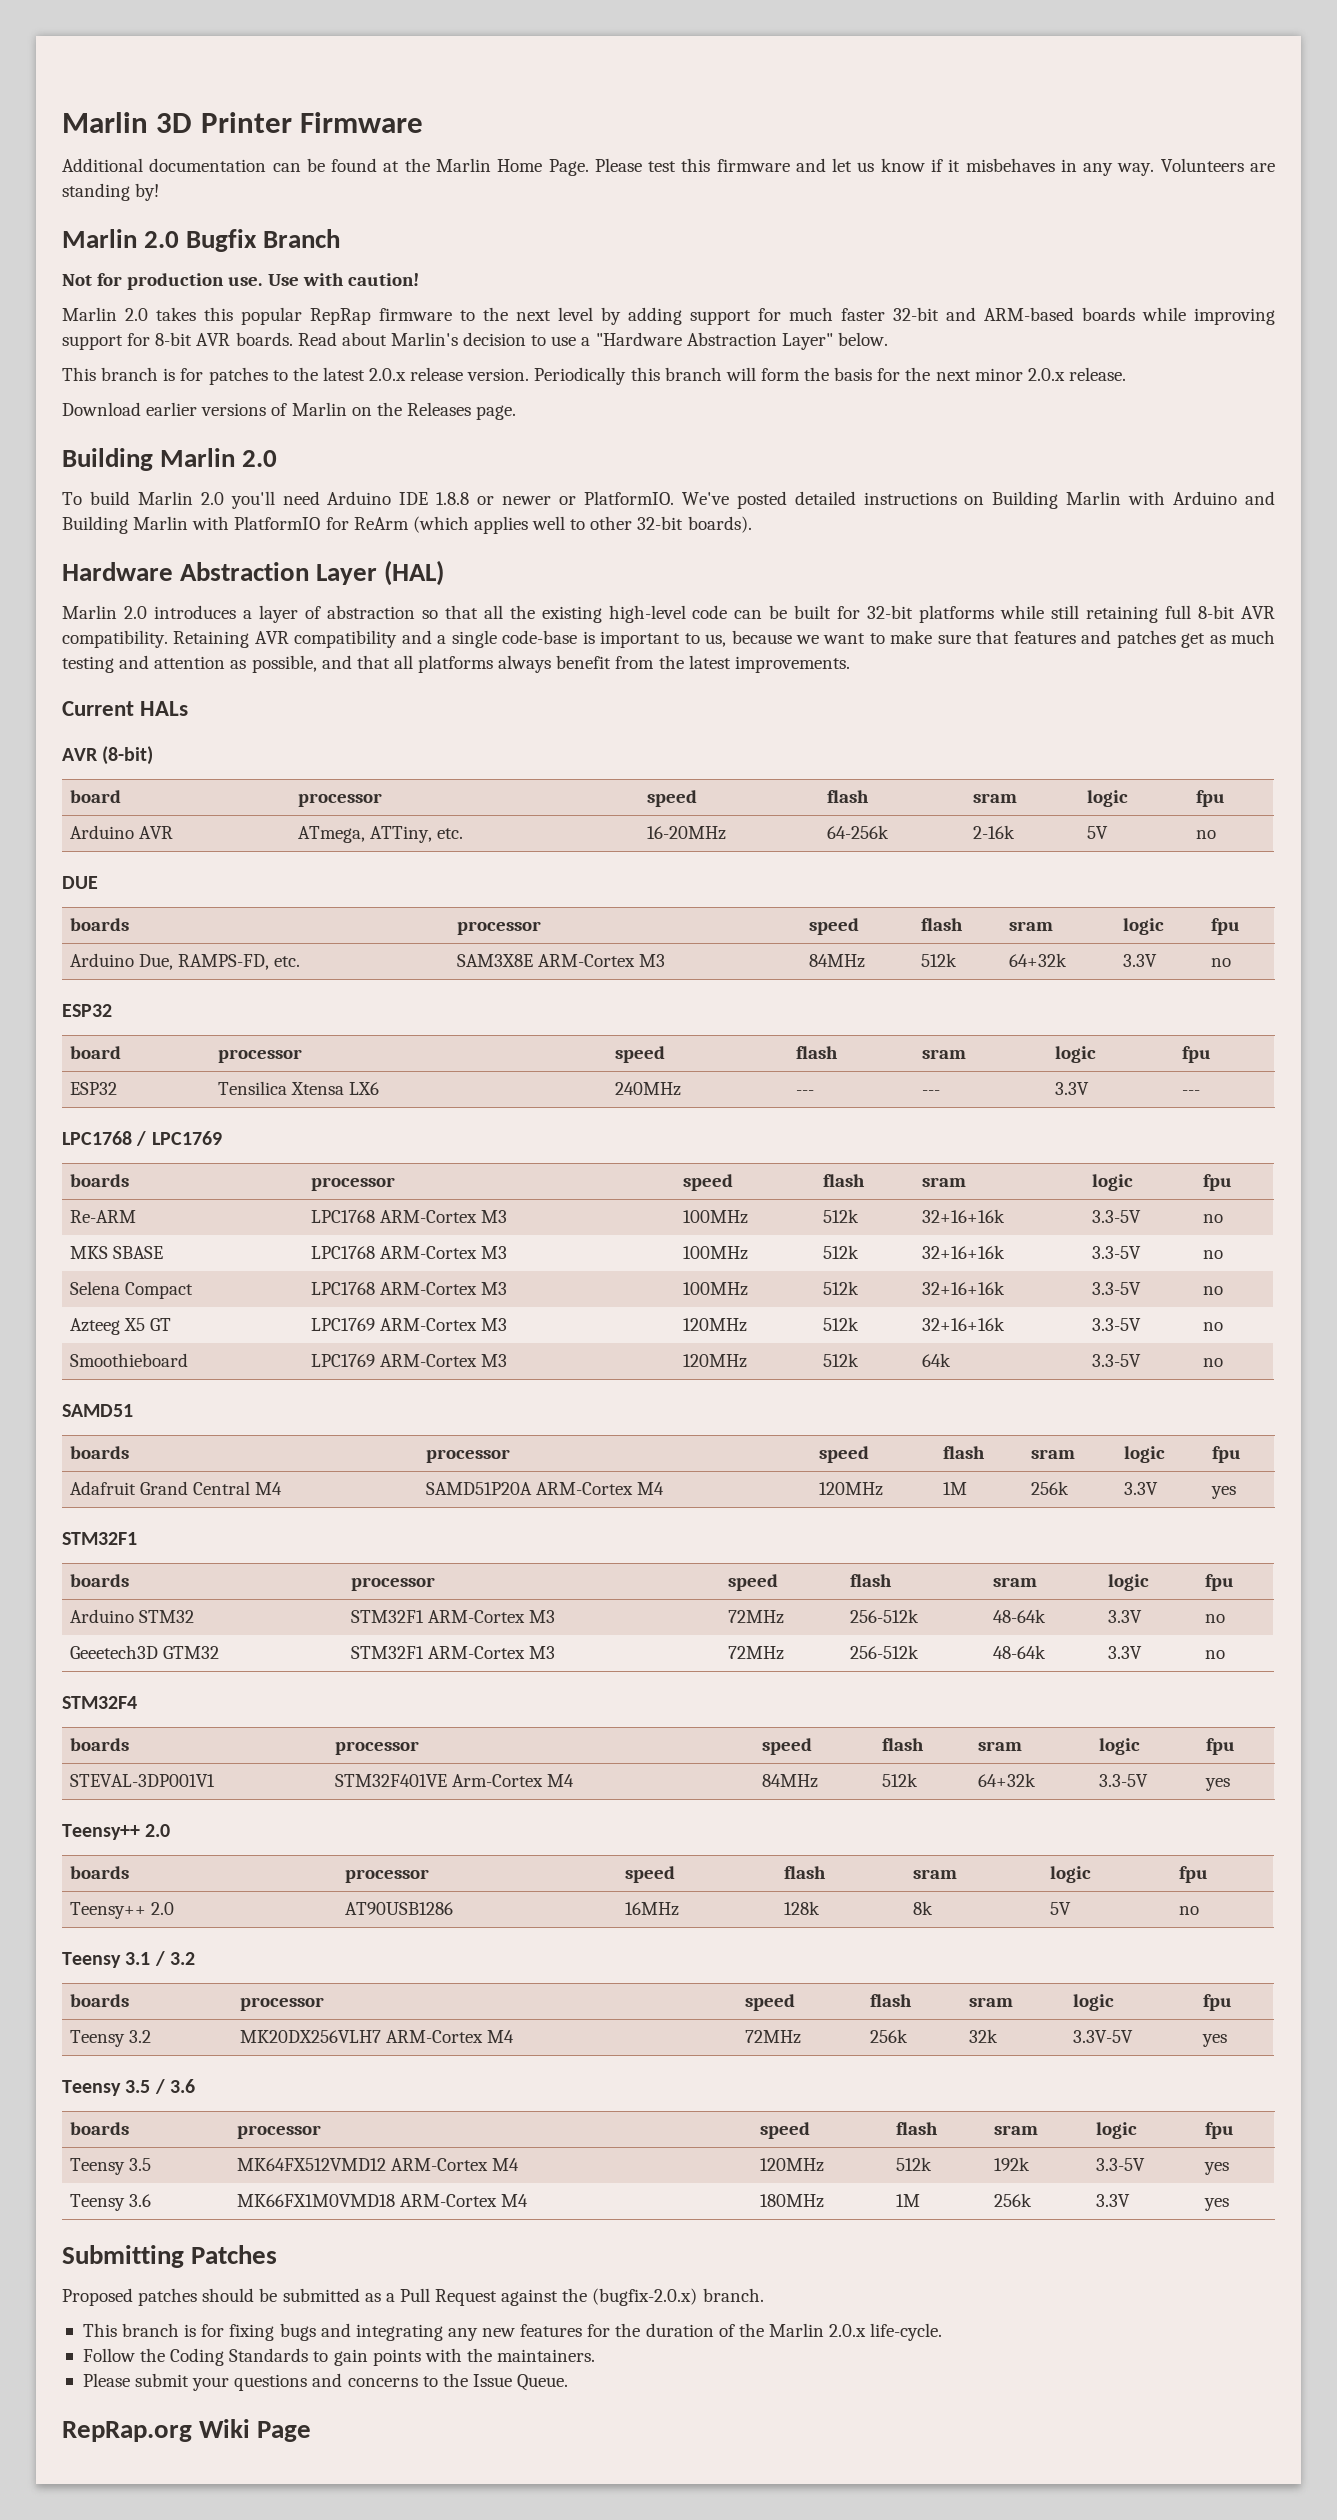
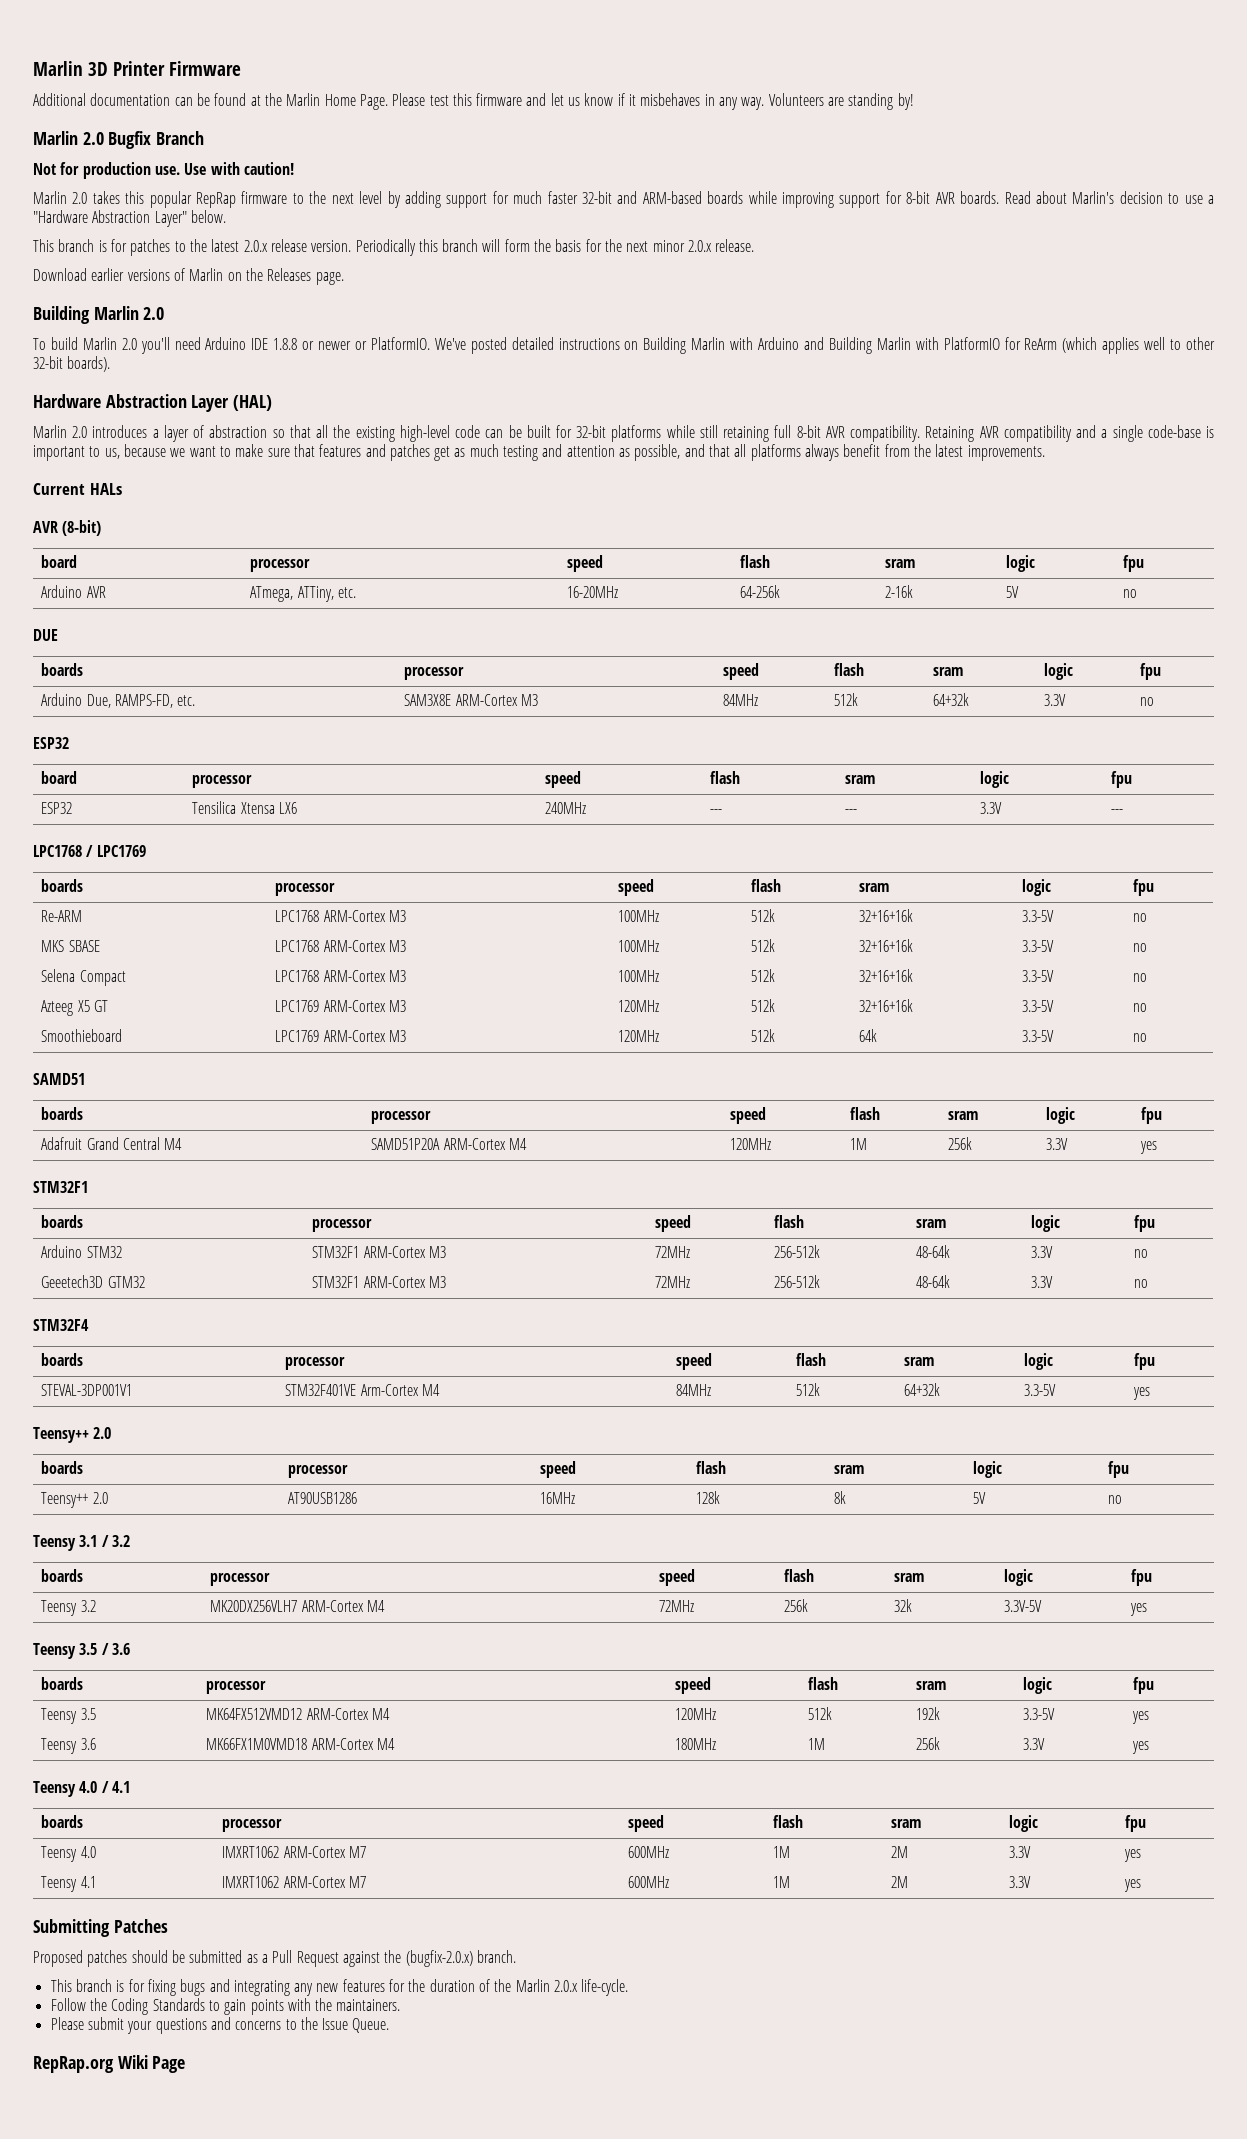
+ Teensy 4.0 / 4.1
+ boards | processor | speed | flash | sram | logic | fpu
+ Teensy 4.0 | IMXRT1062 ARM-Cortex M7 | 600MHz | 1M | 2M | 3.3V | yes
+ Teensy 4.1 | IMXRT1062 ARM-Cortex M7 | 600MHz | 1M | 2M | 3.3V | yes

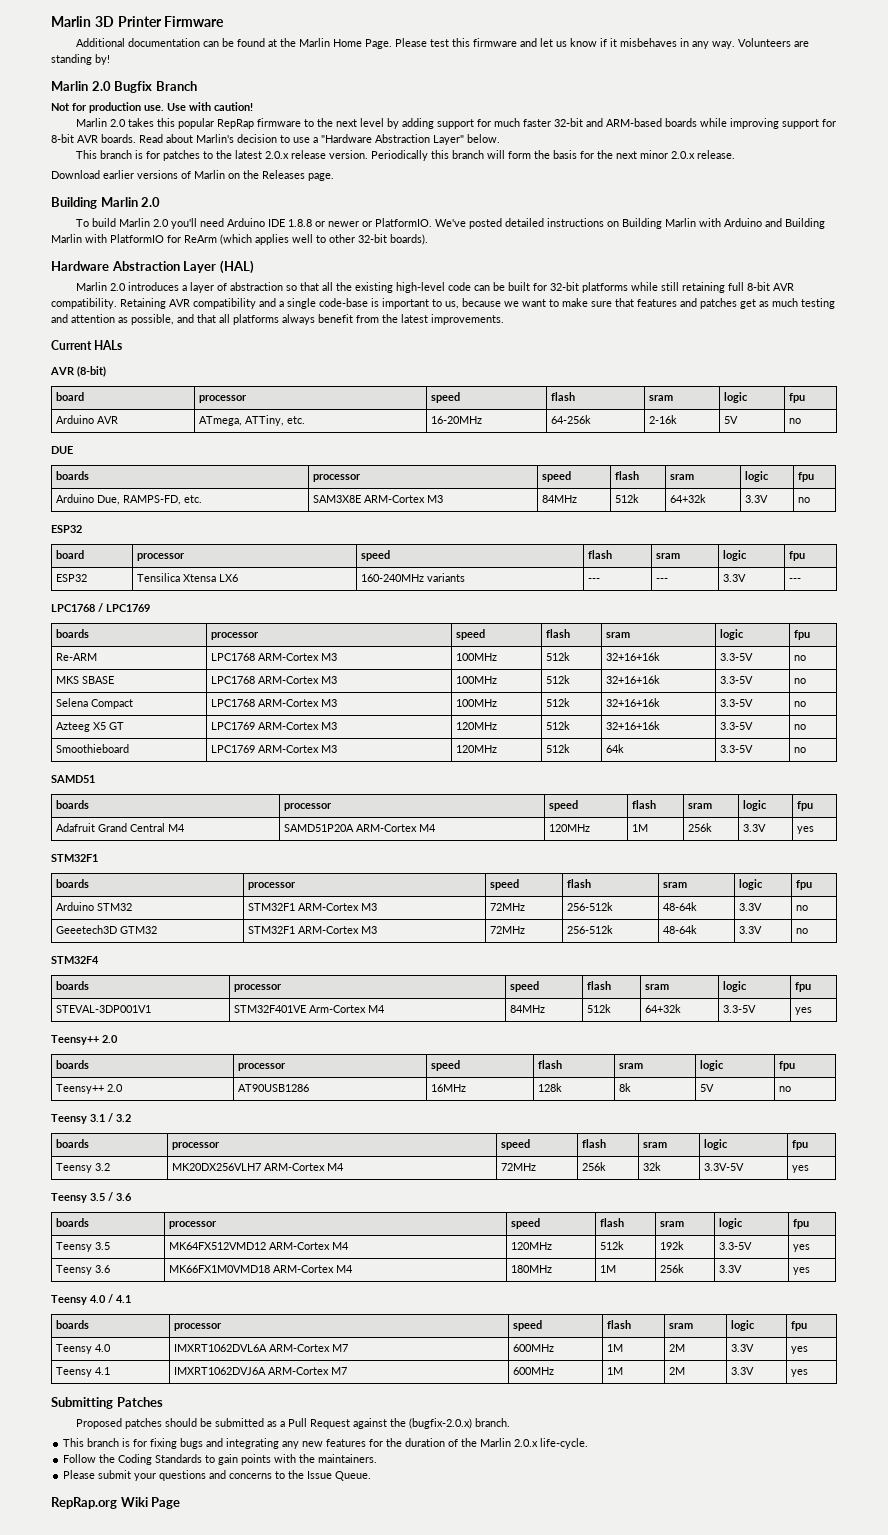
- ESP32 | Tensilica Xtensa LX6 | 240MHz | --- | --- | 3.3V | ---
+ ESP32 | Tensilica Xtensa LX6 | 160-240MHz variants | --- | --- | 3.3V | ---
- Teensy 4.0 | IMXRT1062 ARM-Cortex M7 | 600MHz | 1M | 2M | 3.3V | yes
+ Teensy 4.0 | IMXRT1062DVL6A ARM-Cortex M7 | 600MHz | 1M | 2M | 3.3V | yes
- Teensy 4.1 | IMXRT1062 ARM-Cortex M7 | 600MHz | 1M | 2M | 3.3V | yes
+ Teensy 4.1 | IMXRT1062DVJ6A ARM-Cortex M7 | 600MHz | 1M | 2M | 3.3V | yes

